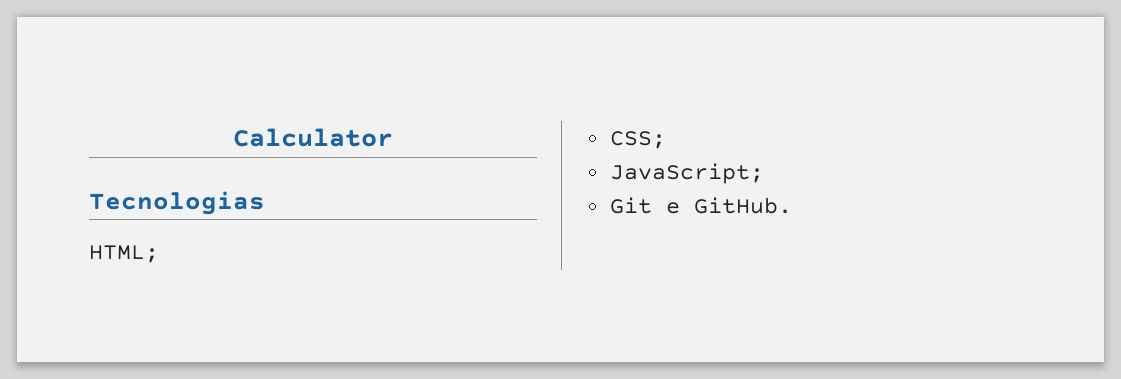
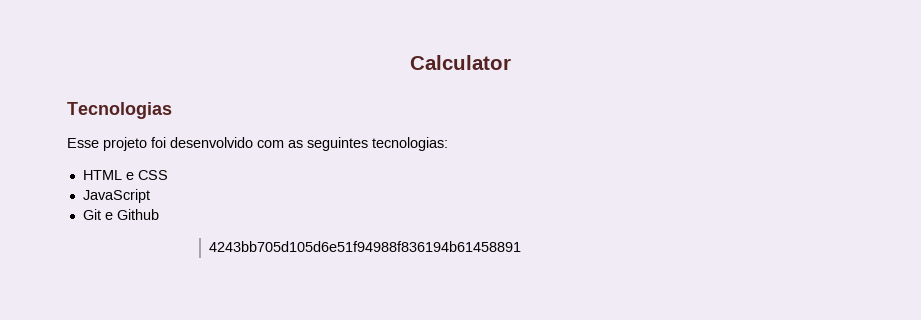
- HTML;
- CSS;
- JavaScript;
+ Esse projeto foi desenvolvido com as seguintes tecnologias:
+ HTML e CSS
+ JavaScript
- Git e GitHub.
+ Git e Github
+ 4243bb705d105d6e51f94988f836194b61458891

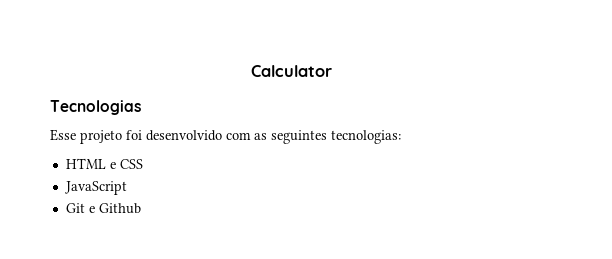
- 4243bb705d105d6e51f94988f836194b61458891

